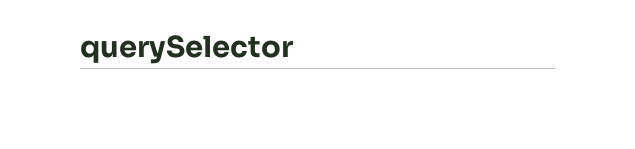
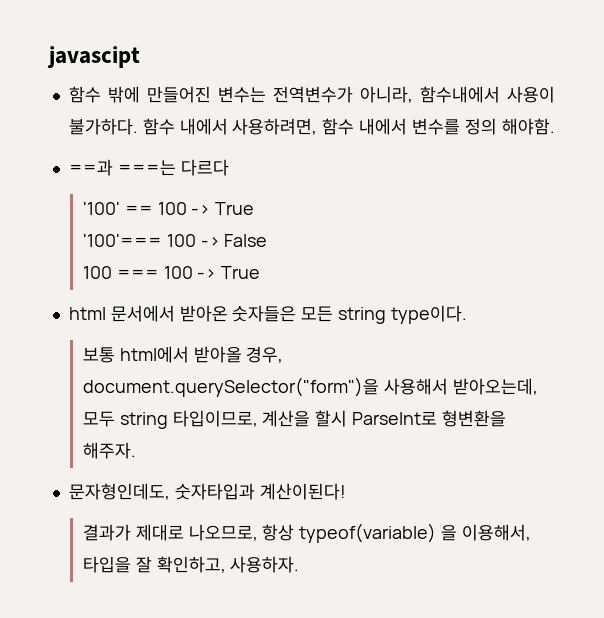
- querySelector
+ javascipt
+ 함수 밖에 만들어진 변수는 전역변수가 아니라, 함수내에서 사용이 불가하다. 함수 내에서 사용하려면, 함수 내에서 변수를 정의 해야함.
+ ==과 ===는 다르다
+ '100' == 100 -> True
+ '100'=== 100 -> False
+ 100 === 100 -> True
+ html 문서에서 받아온 숫자들은 모든 string type이다.
+ 보통 html에서 받아올 경우, document.querySelector("form")을 사용해서 받아오는데, 모두 string 타입이므로, 계산을 할시 ParseInt로 형변환을 해주자.
+ 문자형인데도, 숫자타입과 계산이된다!
+ 결과가 제대로 나오므로, 항상 typeof(variable) 을 이용해서, 타입을 잘 확인하고, 사용하자.

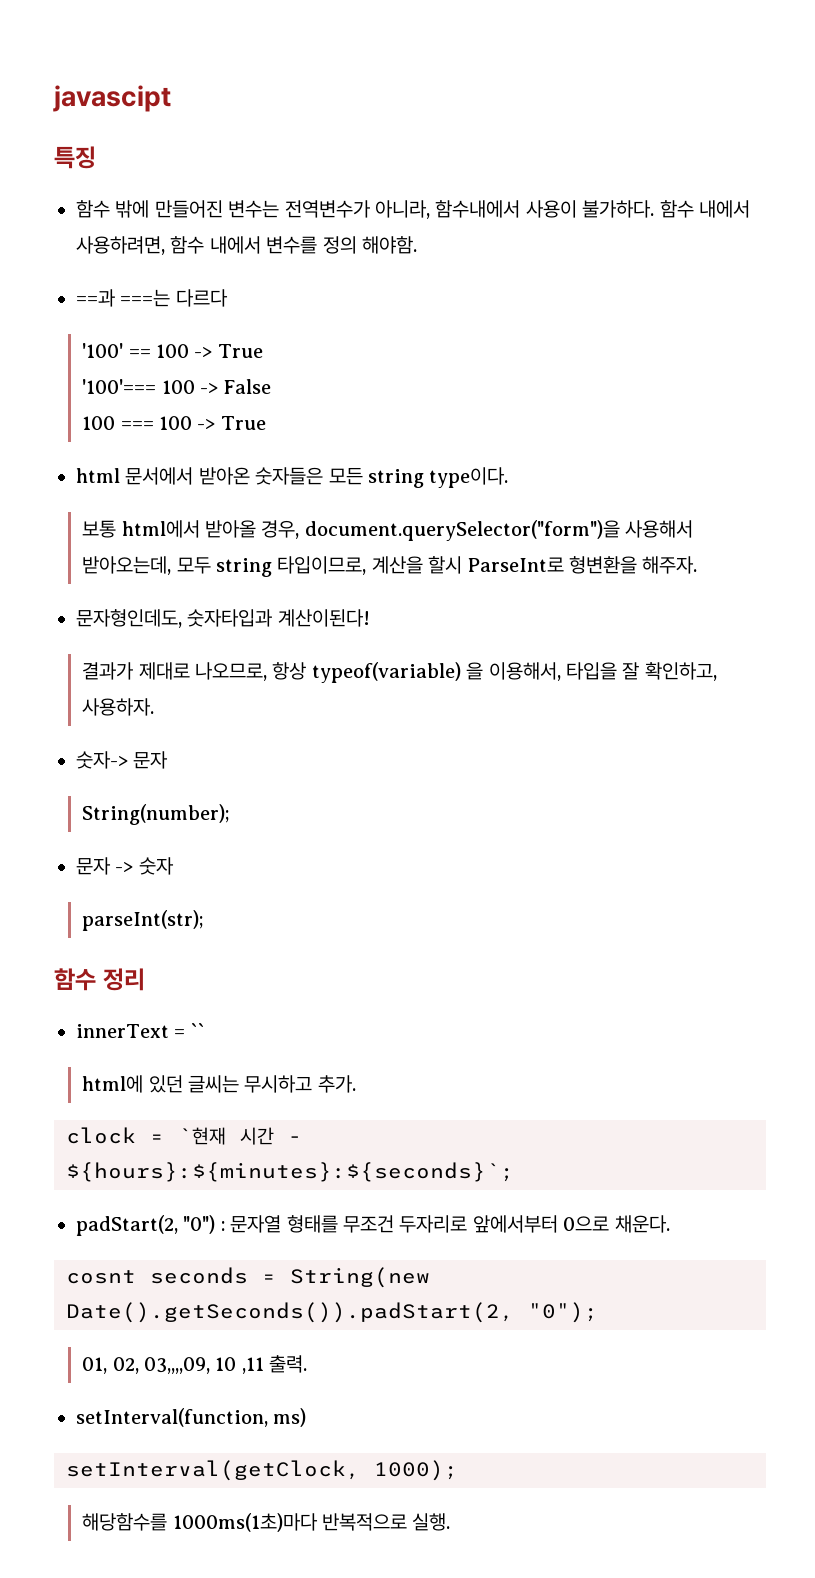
+ 특징
+ 숫자-> 문자
+ String(number);
+ 문자 -> 숫자
+ parseInt(str);
+ 함수 정리
+ innerText = ``
+ html에 있던 글씨는 무시하고 추가.
+ clock = `현재 시간 - ${hours}:${minutes}:${seconds}`;
+ padStart(2, "0") : 문자열 형태를 무조건 두자리로 앞에서부터 0으로 채운다.
+ cosnt seconds = String(new Date().getSeconds()).padStart(2, "0");
+ 01, 02, 03,,,,09, 10 ,11 출력.
+ setInterval(function, ms)
+ setInterval(getClock, 1000);
+ 해당함수를 1000ms(1초)마다 반복적으로 실행.

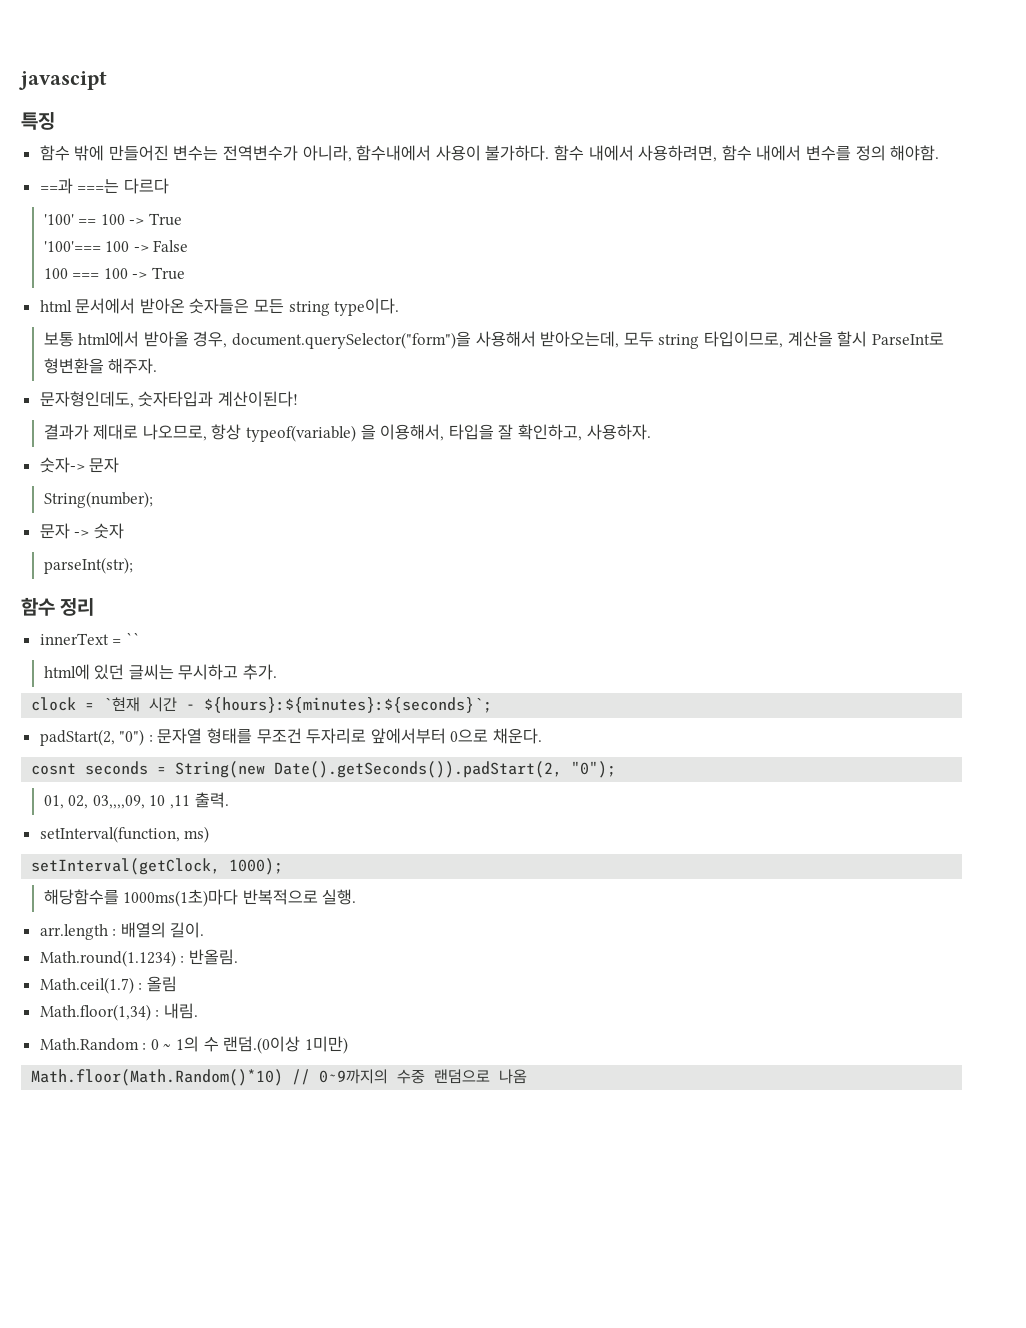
+ arr.length : 배열의 길이.
+ Math.round(1.1234) : 반올림.
+ Math.ceil(1.7) : 올림
+ Math.floor(1,34) : 내림.
+ Math.Random : 0 ~ 1의 수 랜덤.(0이상 1미만)
+ Math.floor(Math.Random()*10) // 0~9까지의 수중 랜덤으로 나옴

